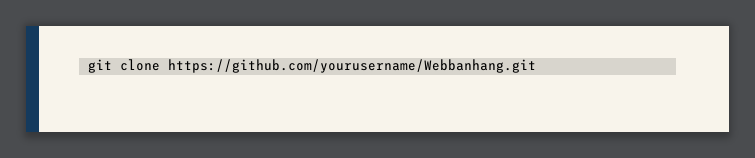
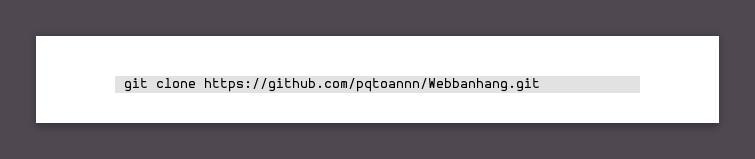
- git clone https://github.com/yourusername/Webbanhang.git
+ git clone https://github.com/pqtoannn/Webbanhang.git

